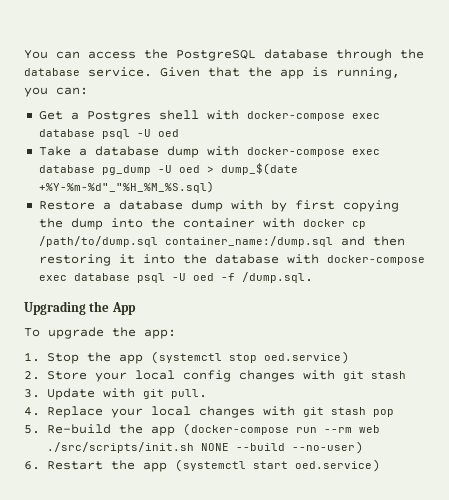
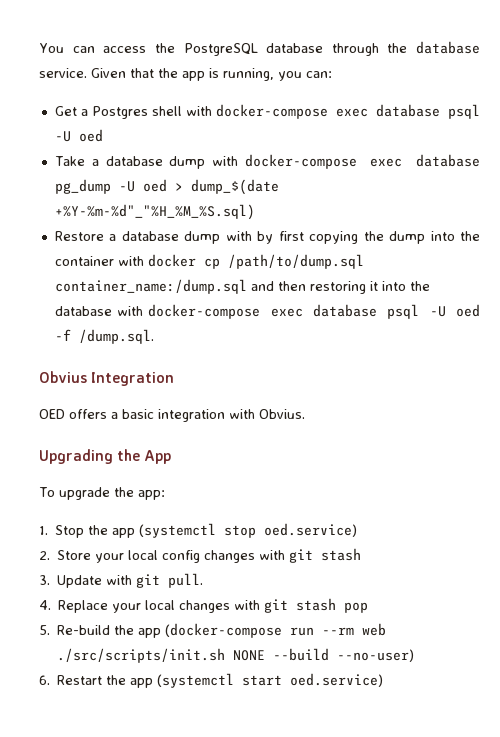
+ Obvius Integration
+ OED offers a basic integration with Obvius.

